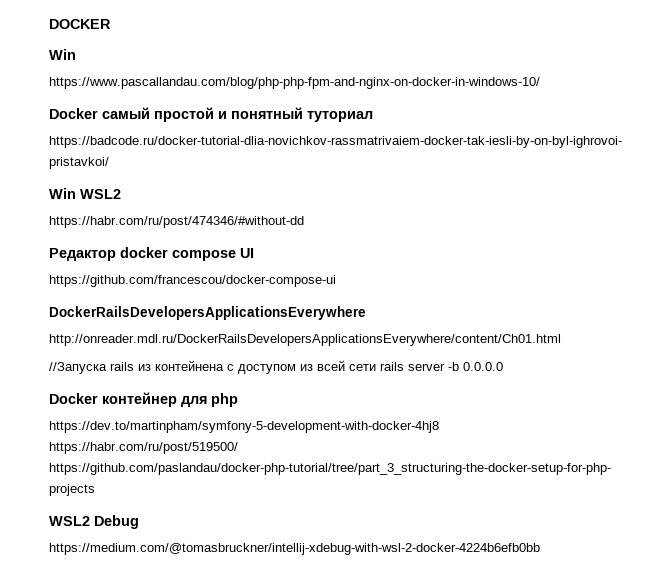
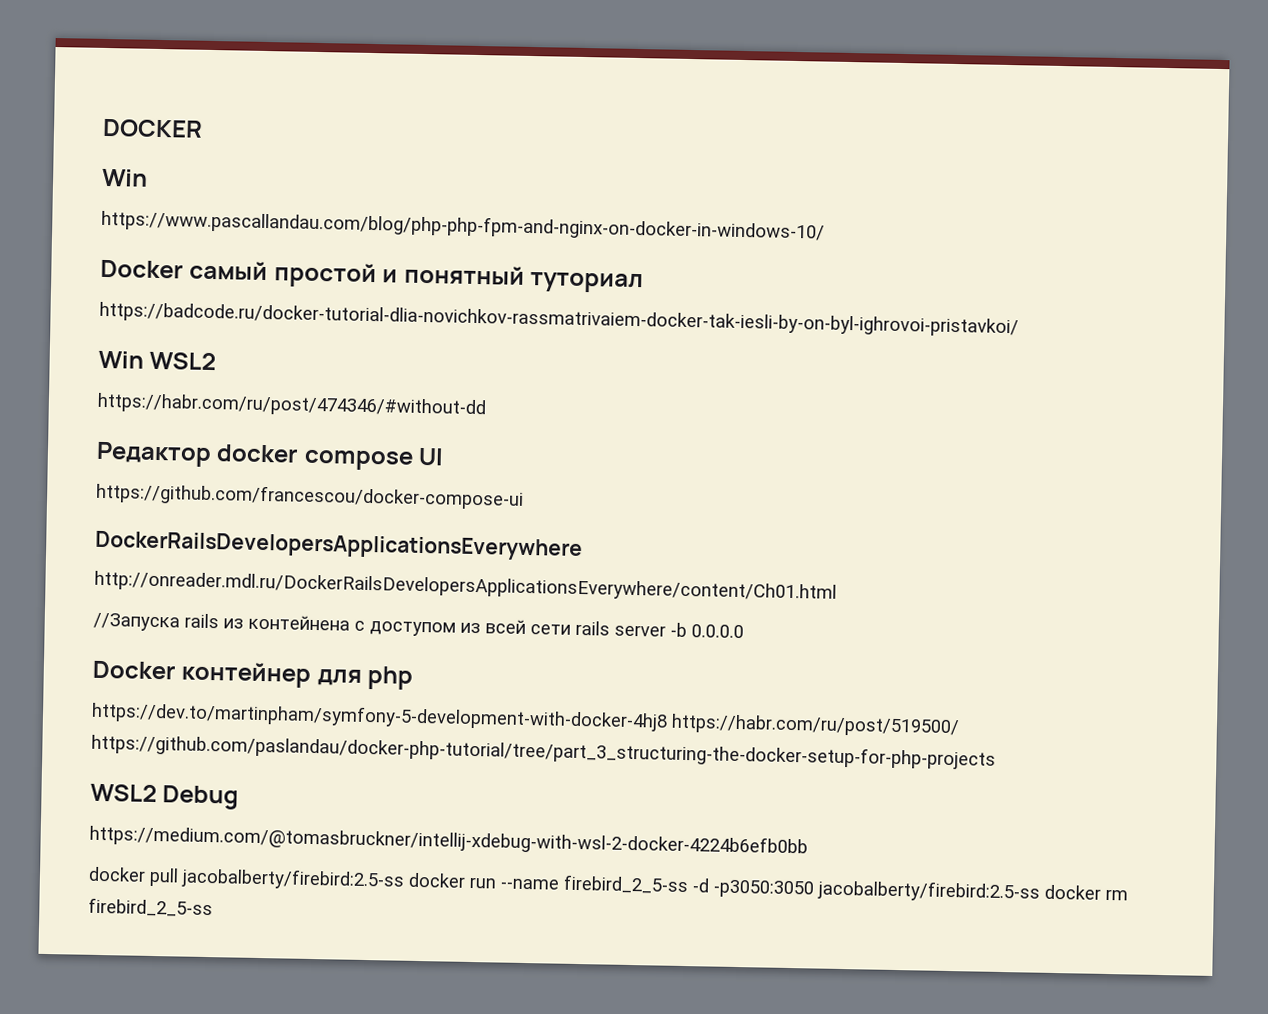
+ docker pull jacobalberty/firebird:2.5-ss docker run --name firebird_2_5-ss -d -p3050:3050 jacobalberty/firebird:2.5-ss docker rm firebird_2_5-ss

